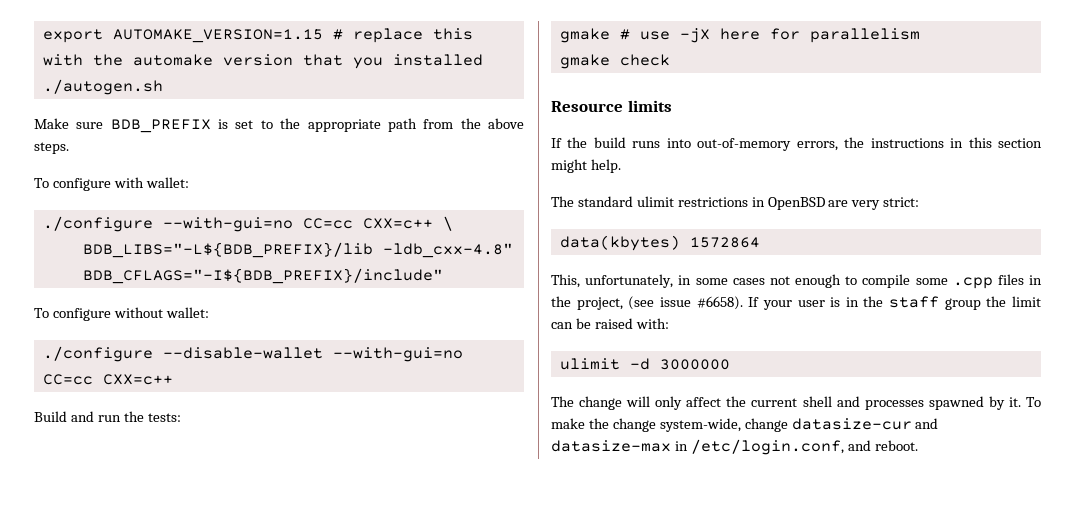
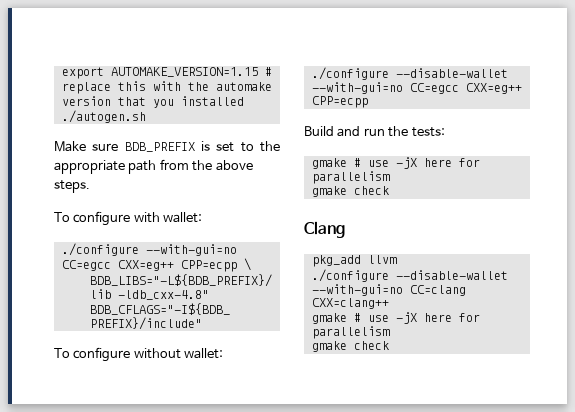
- ./configure --with-gui=no CC=cc CXX=c++ \
+ ./configure --with-gui=no CC=egcc CXX=eg++ CPP=ecpp \
- ./configure --disable-wallet --with-gui=no CC=cc CXX=c++
+ ./configure --disable-wallet --with-gui=no CC=egcc CXX=eg++ CPP=ecpp
- Resource limits
- If the build runs into out-of-memory errors, the instructions in this section might help.
- The standard ulimit restrictions in OpenBSD are very strict:
- data(kbytes) 1572864
- This, unfortunately, in some cases not enough to compile some .cpp files in the project, (see issue #6658). If your user is in the staff group the limit can be raised with:
- ulimit -d 3000000
- The change will only affect the current shell and processes spawned by it. To make the change system-wide, change datasize-cur and datasize-max in /etc/login.conf, and reboot.
+ Clang
+ pkg_add llvm
+ ./configure --disable-wallet --with-gui=no CC=clang CXX=clang++
+ gmake # use -jX here for parallelism
+ gmake check

